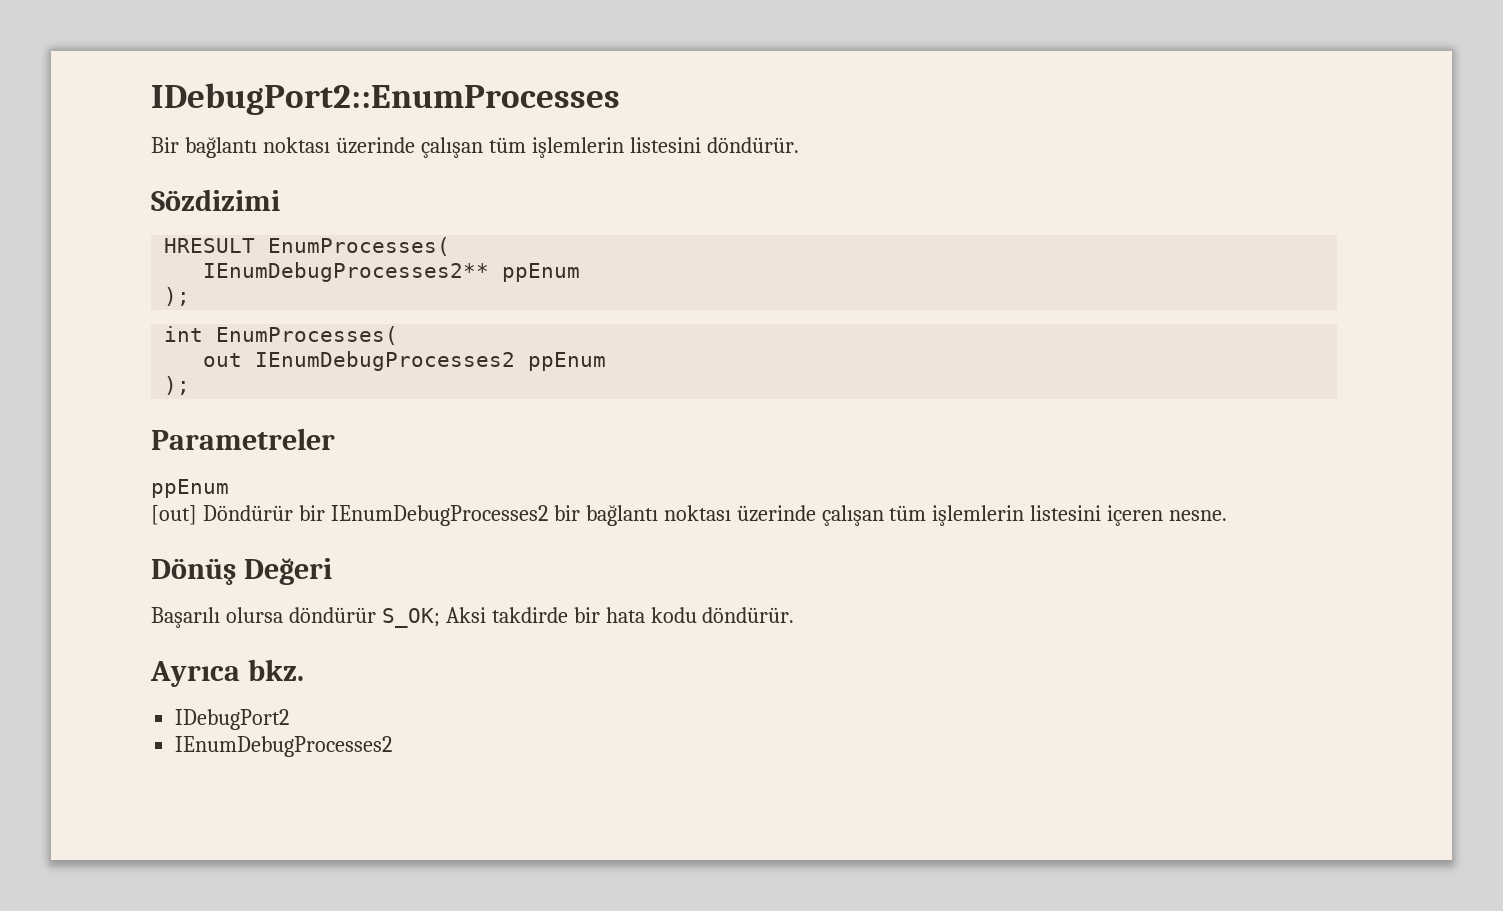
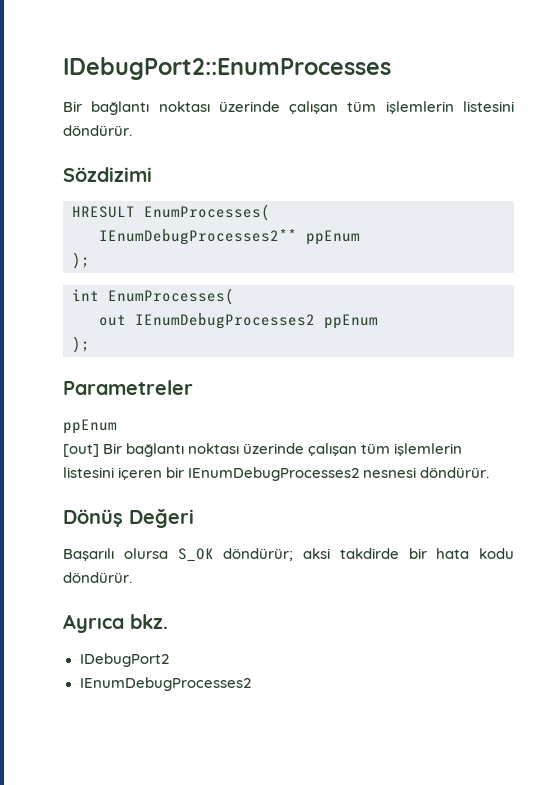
- [out] Döndürür bir IEnumDebugProcesses2 bir bağlantı noktası üzerinde çalışan tüm işlemlerin listesini içeren nesne.
+ [out] Bir bağlantı noktası üzerinde çalışan tüm işlemlerin listesini içeren bir IEnumDebugProcesses2 nesnesi döndürür.
- Başarılı olursa döndürür S_OK; Aksi takdirde bir hata kodu döndürür.
+ Başarılı olursa S_OK döndürür; aksi takdirde bir hata kodu döndürür.

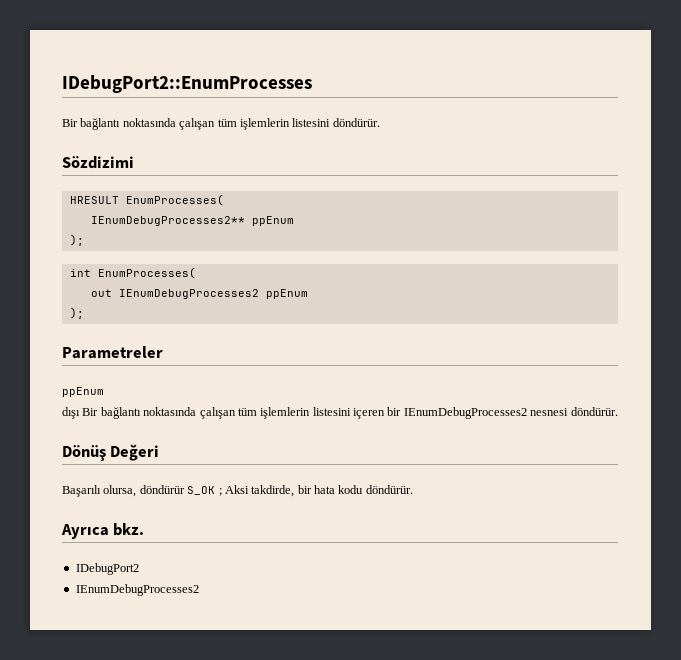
- Bir bağlantı noktası üzerinde çalışan tüm işlemlerin listesini döndürür.
+ Bir bağlantı noktasında çalışan tüm işlemlerin listesini döndürür.
- [out] Bir bağlantı noktası üzerinde çalışan tüm işlemlerin listesini içeren bir IEnumDebugProcesses2 nesnesi döndürür.
+ dışı Bir bağlantı noktasında çalışan tüm işlemlerin listesini içeren bir IEnumDebugProcesses2 nesnesi döndürür.
- Başarılı olursa S_OK döndürür; aksi takdirde bir hata kodu döndürür.
+ Başarılı olursa, döndürür S_OK ; Aksi takdirde, bir hata kodu döndürür.

